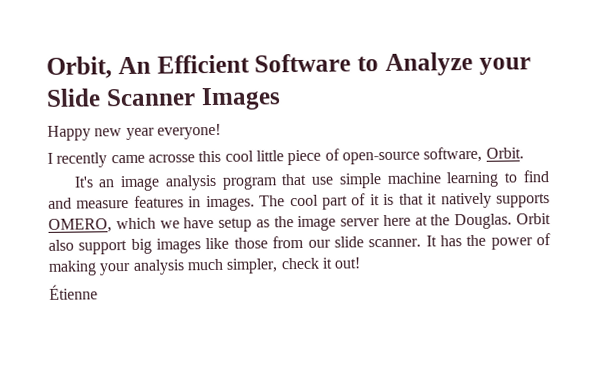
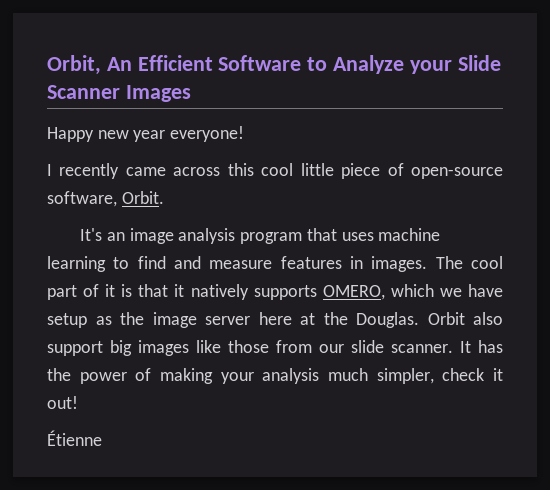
- I recently came acrosse this cool little piece of open-source software, Orbit.
+ I recently came across this cool little piece of open-source software, Orbit.
- It's an image analysis program that use simple machine learning to find and measure features in images.
+ It's an image analysis program that uses machine learning to find and measure features in images.

